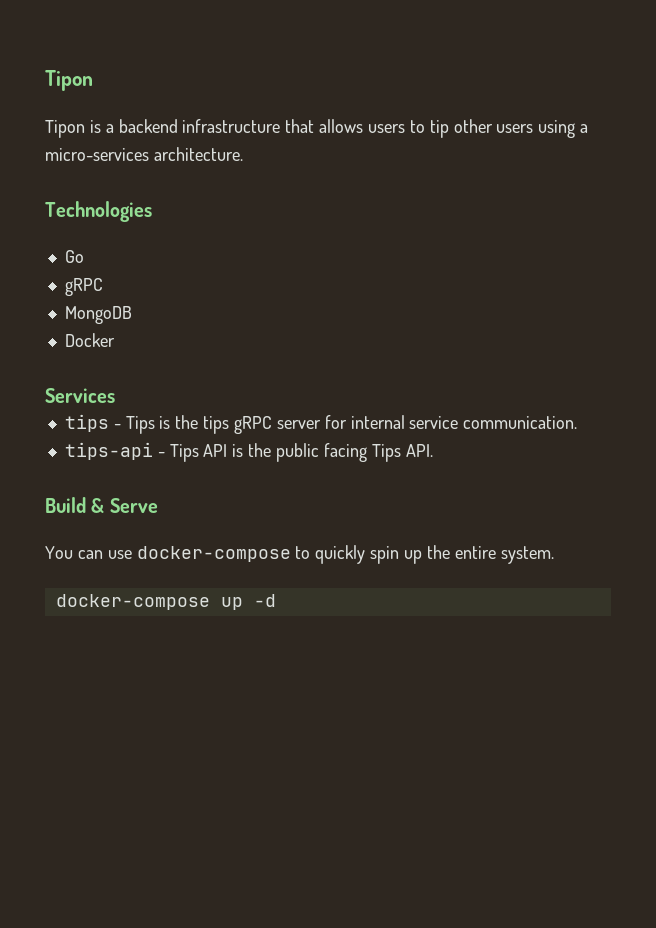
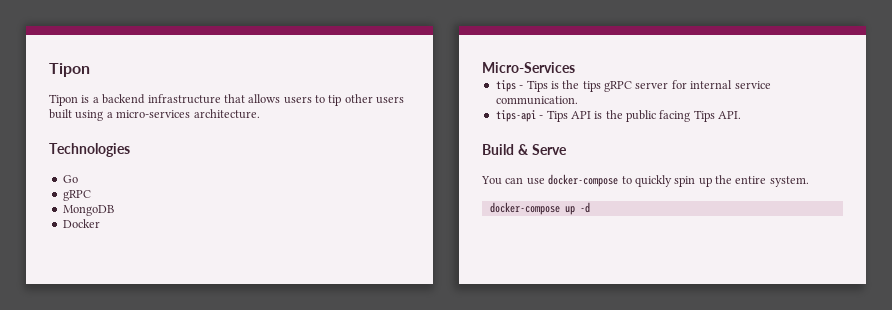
- Tipon is a backend infrastructure that allows users to tip other users using a micro-services architecture.
+ Tipon is a backend infrastructure that allows users to tip other users built using a micro-services architecture.
- Services
+ Micro-Services

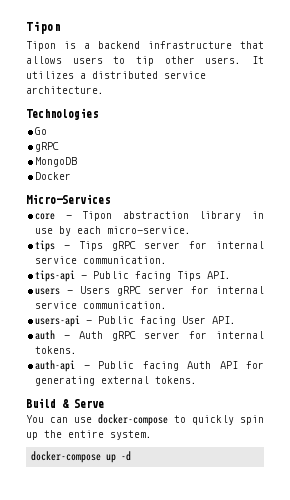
- Tipon is a backend infrastructure that allows users to tip other users built using a micro-services architecture.
+ Tipon is a backend infrastructure that allows users to tip other users. It utilizes a distributed service architecture.
+ core - Tipon abstraction library in use by each micro-service.
- tips - Tips is the tips gRPC server for internal service communication.
+ tips - Tips gRPC server for internal service communication.
- tips-api - Tips API is the public facing Tips API.
+ tips-api - Public facing Tips API.
+ users - Users gRPC server for internal service communication.
+ users-api - Public facing User API.
+ auth - Auth gRPC server for internal tokens.
+ auth-api - Public facing Auth API for generating external tokens.

